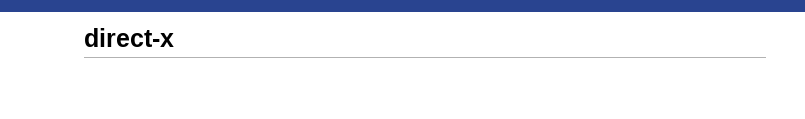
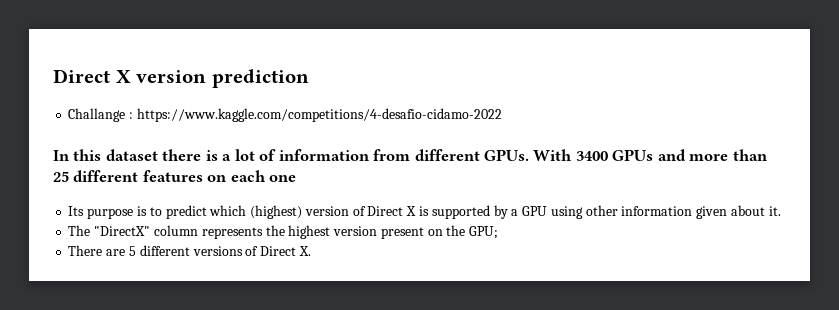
- direct-x
+ Direct X version prediction
+ Challange : https://www.kaggle.com/competitions/4-desafio-cidamo-2022
+ In this dataset there is a lot of information from different GPUs. With 3400 GPUs and more than 25 different features on each one
+ Its purpose is to predict which (highest) version of Direct X is supported by a GPU using other information given about it.
+ The "DirectX" column represents the highest version present on the GPU;
+ There are 5 different versions of Direct X.

